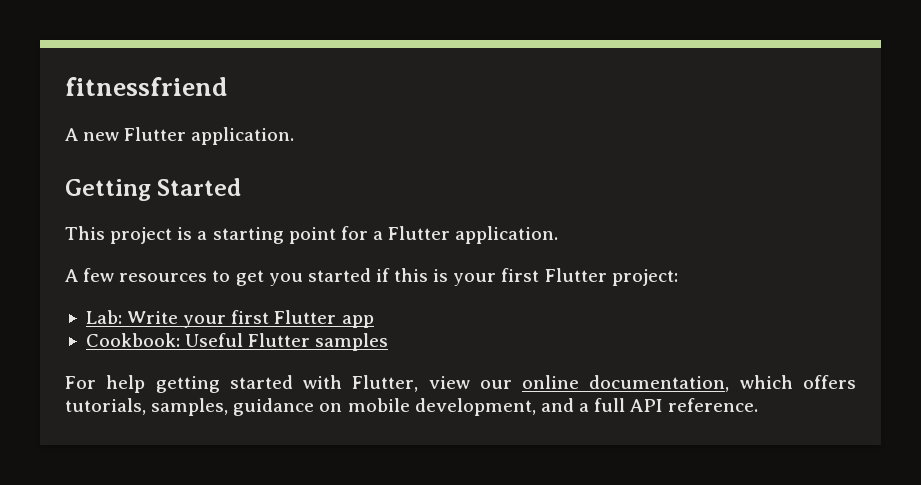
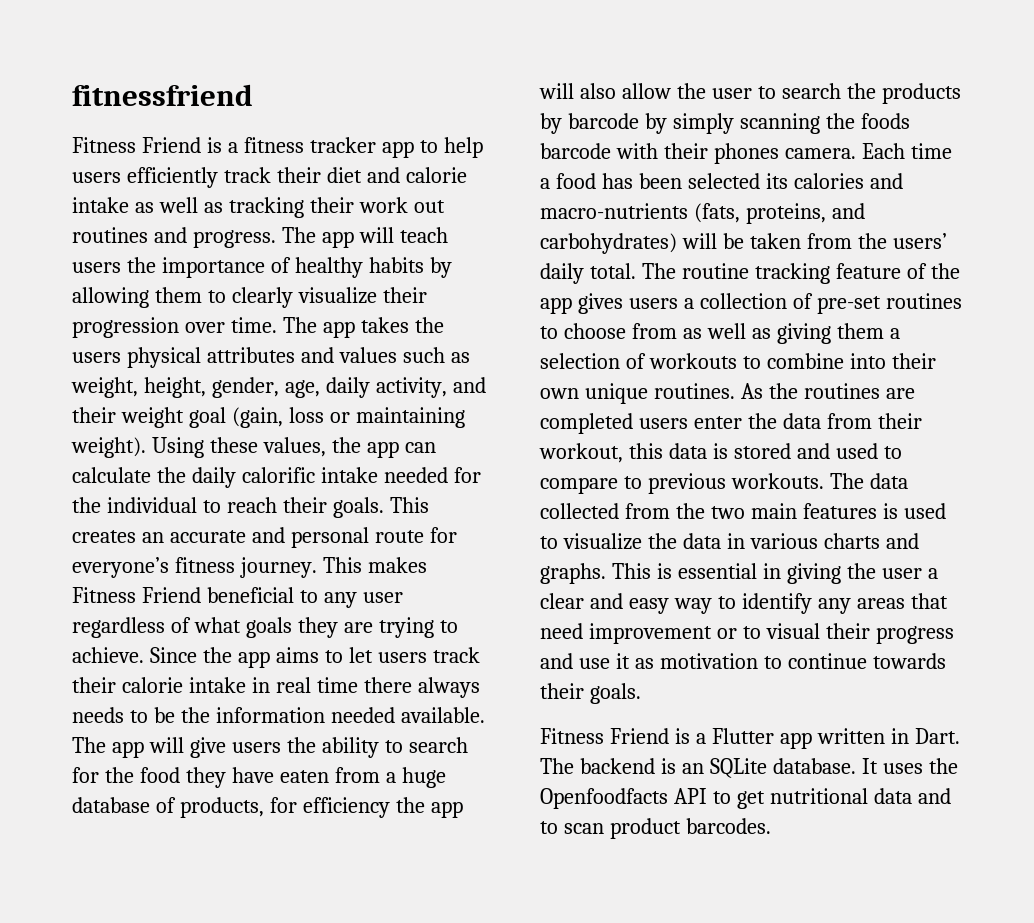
- A new Flutter application.
- Getting Started
- This project is a starting point for a Flutter application.
- A few resources to get you started if this is your first Flutter project:
- Lab: Write your first Flutter app
- Cookbook: Useful Flutter samples
- For help getting started with Flutter, view our online documentation, which offers tutorials, samples, guidance on mobile development, and a full API reference.
+ Fitness Friend is a fitness tracker app to help users efficiently track their diet and calorie intake as well as tracking their work out routines and progress. The app will teach users the importance of healthy habits by allowing them to clearly visualize their progression over time. The app takes the users physical attributes and values such as weight, height, gender, age, daily activity, and their weight goal (gain, loss or maintaining weight). Using these values, the app can calculate the daily calorific intake needed for the individual to reach their goals. This creates an accurate and personal route for everyone’s fitness journey. This makes Fitness Friend beneficial to any user regardless of what goals they are trying to achieve. Since the app aims to let users track their calorie intake in real time there always needs to be the information needed available. The app will give users the ability to search for the food they have eaten from a huge database of products, for efficiency the app will also allow the user to search the products by barcode by simply scanning the foods barcode with their phones camera. Each time a food has been selected its calories and macro-nutrients (fats, proteins, and carbohydrates) will be taken from the users’ daily total. The routine tracking feature of the app gives users a collection of pre-set routines to choose from as well as giving them a selection of workouts to combine into their own unique routines. As the routines are completed users enter the data from their workout, this data is stored and used to compare to previous workouts. The data collected from the two main features is used to visualize the data in various charts and graphs. This is essential in giving the user a clear and easy way to identify any areas that need improvement or to visual their progress and use it as motivation to continue towards their goals.
+ Fitness Friend is a Flutter app written in Dart. The backend is an SQLite database. It uses the Openfoodfacts API to get nutritional data and to scan product barcodes.

